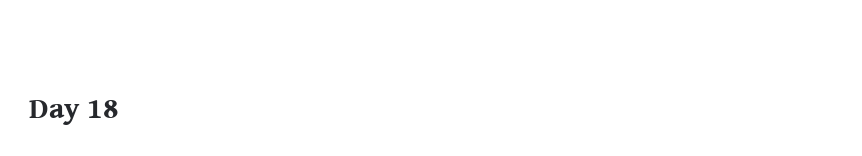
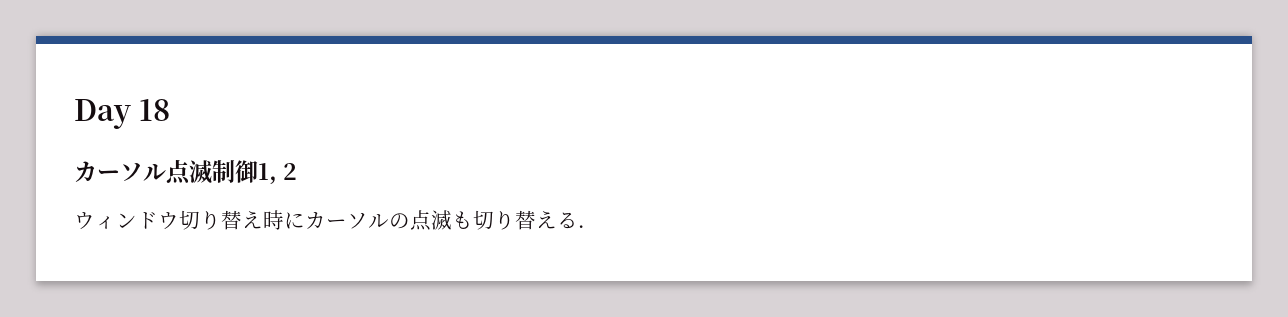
+ カーソル点滅制御1, 2
+ ウィンドウ切り替え時にカーソルの点滅も切り替える．

